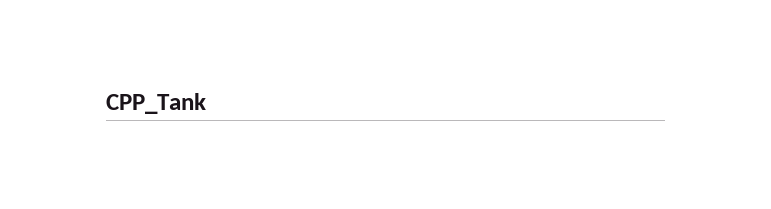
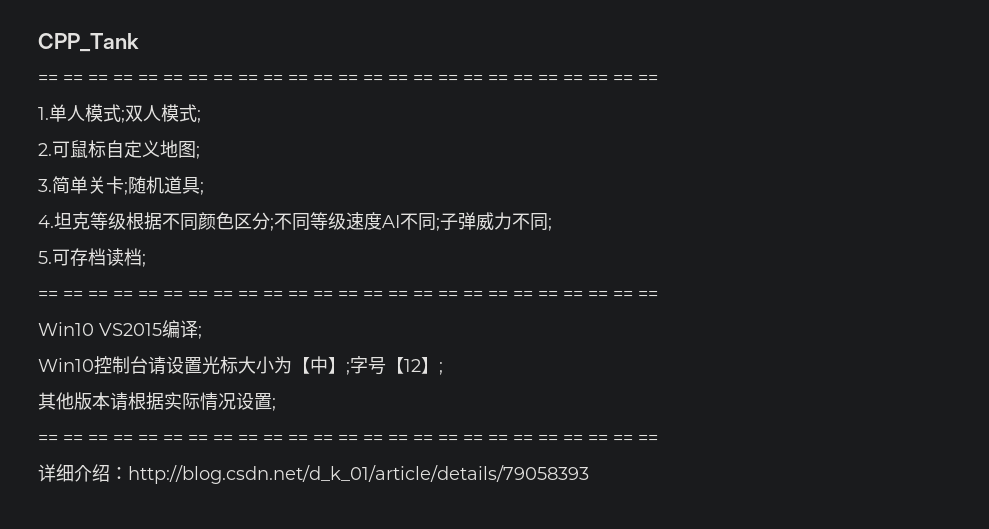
  CPP_Tank
+ == == == == == == == == == == == == == == == == == == == == == == == == ==
+ 1.单人模式;双人模式;
+ 2.可鼠标自定义地图;
+ 3.简单关卡;随机道具;
+ 4.坦克等级根据不同颜色区分;不同等级速度AI不同;子弹威力不同;
+ 5.可存档读档;
+ == == == == == == == == == == == == == == == == == == == == == == == == ==
+ Win10 VS2015编译;
+ Win10控制台请设置光标大小为【中】;字号【12】;
+ 其他版本请根据实际情况设置;
+ == == == == == == == == == == == == == == == == == == == == == == == == ==
+ 详细介绍：http://blog.csdn.net/d_k_01/article/details/79058393

